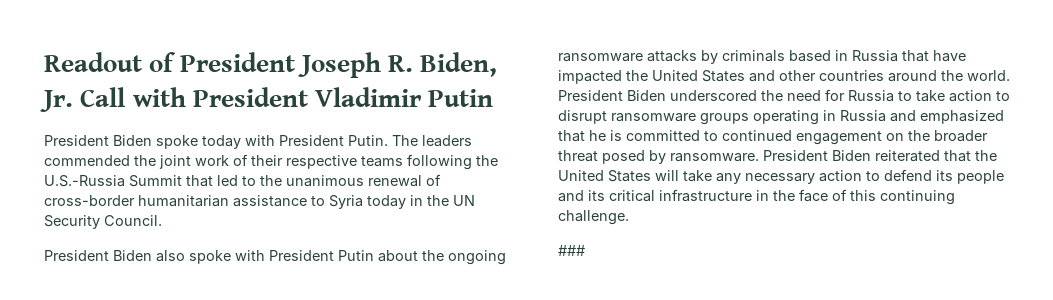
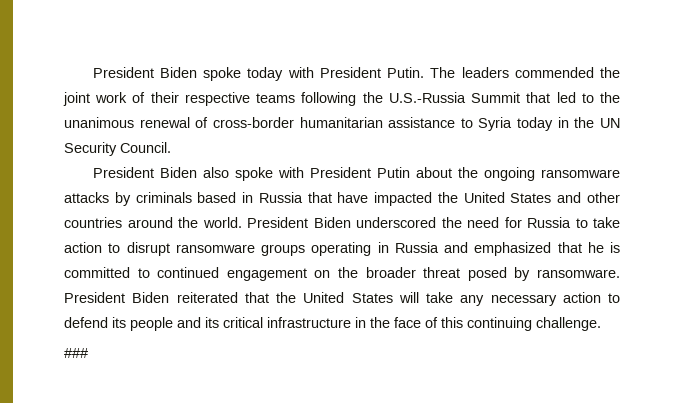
- Readout of President Joseph R. Biden, Jr. Call with President Vladimir Putin

